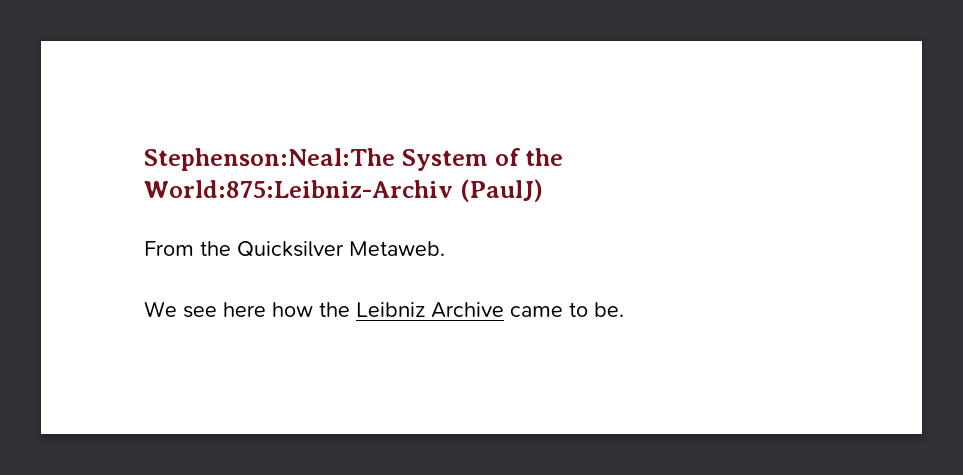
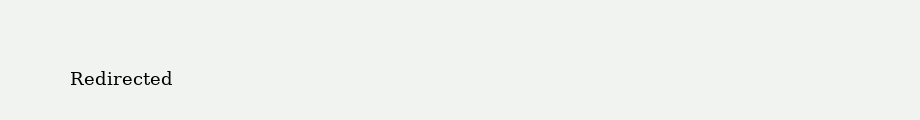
- Stephenson:Neal:The System of the World:875:Leibniz-Archiv (PaulJ)
- From the Quicksilver Metaweb.
- We see here how the Leibniz Archive came to be.
+ Redirected

